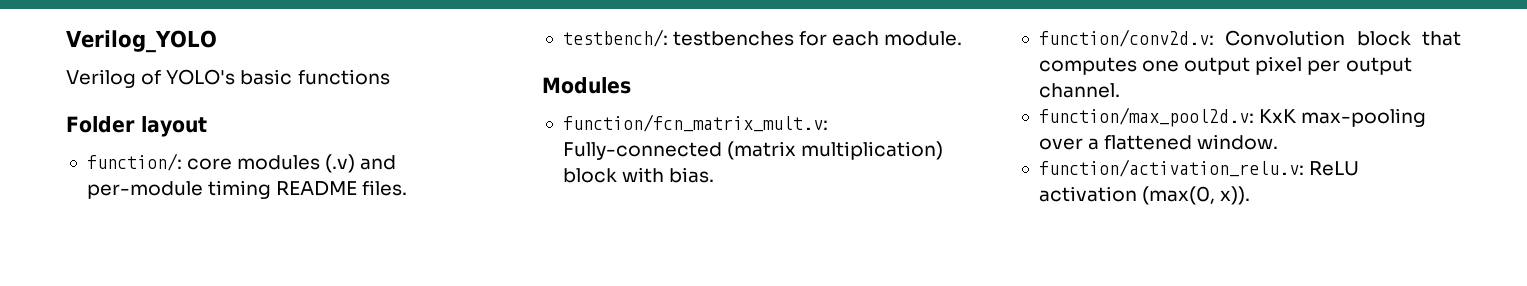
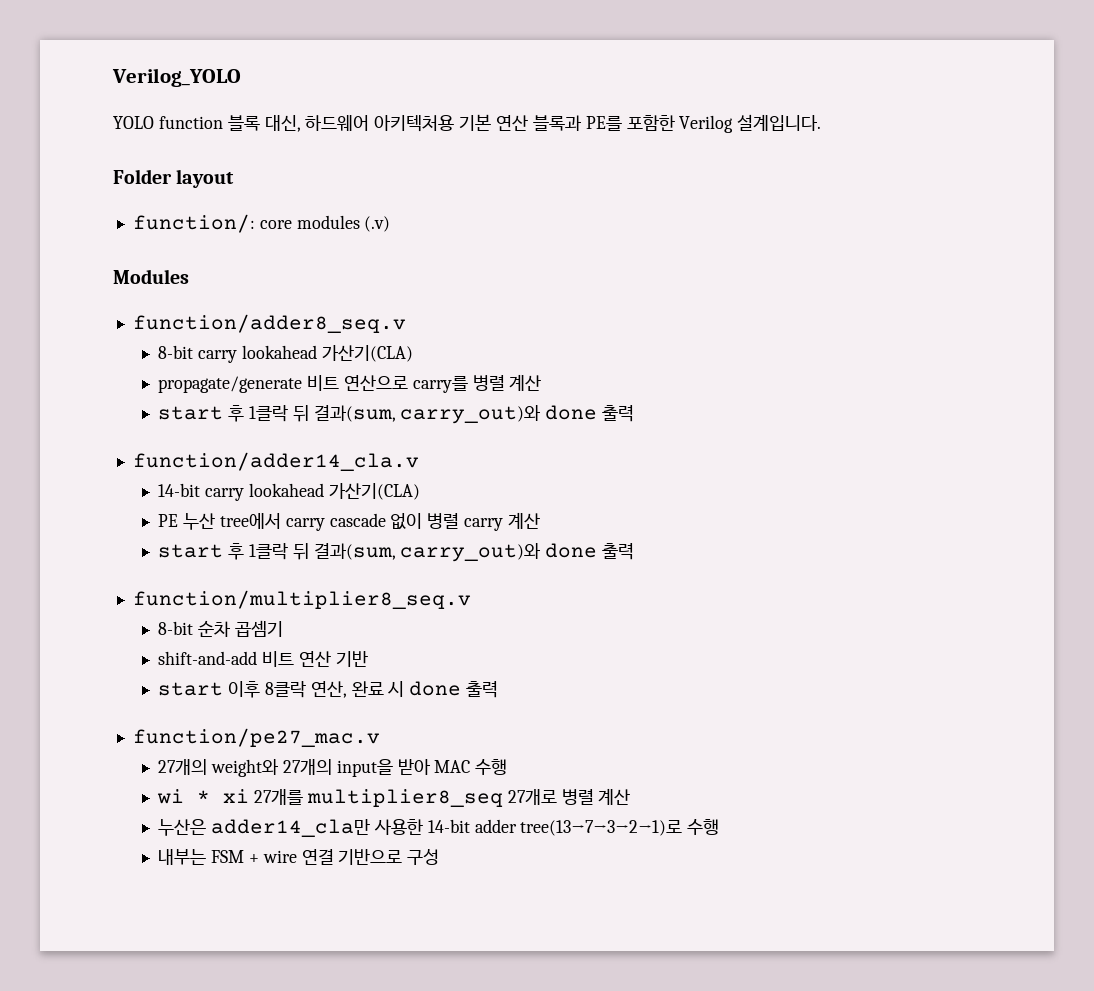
- Verilog of YOLO's basic functions
+ YOLO function 블록 대신, 하드웨어 아키텍처용 기본 연산 블록과 PE를 포함한 Verilog 설계입니다.
- function/: core modules (.v) and per-module timing README files.
- testbench/: testbenches for each module.
+ function/: core modules (.v)
  Modules
- function/fcn_matrix_mult.v: Fully-connected (matrix multiplication) block with bias.
- function/conv2d.v: Convolution block that computes one output pixel per output channel.
- function/max_pool2d.v: KxK max-pooling over a flattened window.
- function/activation_relu.v: ReLU activation (max(0, x)).
+ function/adder8_seq.v
+ 8-bit carry lookahead 가산기(CLA)
+ propagate/generate 비트 연산으로 carry를 병렬 계산
+ start 후 1클락 뒤 결과(sum, carry_out)와 done 출력
+ function/adder14_cla.v
+ 14-bit carry lookahead 가산기(CLA)
+ PE 누산 tree에서 carry cascade 없이 병렬 carry 계산
+ start 후 1클락 뒤 결과(sum, carry_out)와 done 출력
+ function/multiplier8_seq.v
+ 8-bit 순차 곱셈기
+ shift-and-add 비트 연산 기반
+ start 이후 8클락 연산, 완료 시 done 출력
+ function/pe27_mac.v
+ 27개의 weight와 27개의 input을 받아 MAC 수행
+ wi * xi 27개를 multiplier8_seq 27개로 병렬 계산
+ 누산은 adder14_cla만 사용한 14-bit adder tree(13→7→3→2→1)로 수행
+ 내부는 FSM + wire 연결 기반으로 구성

